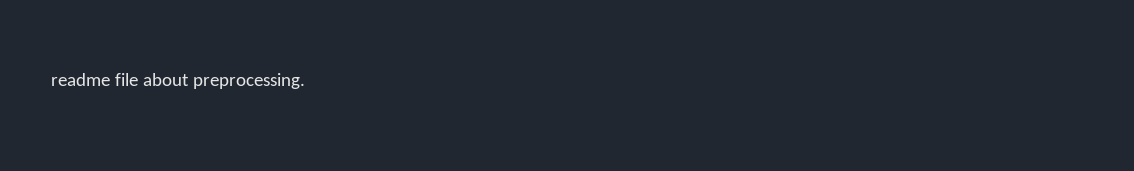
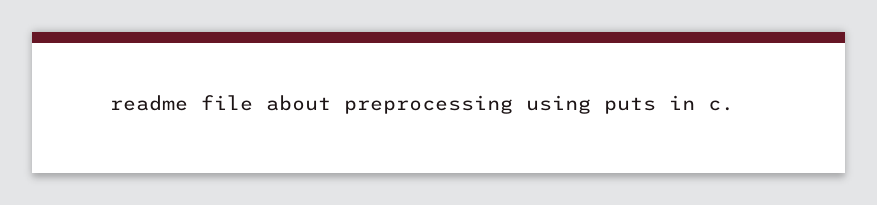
- readme file about preprocessing.
+ readme file about preprocessing using puts in c.

